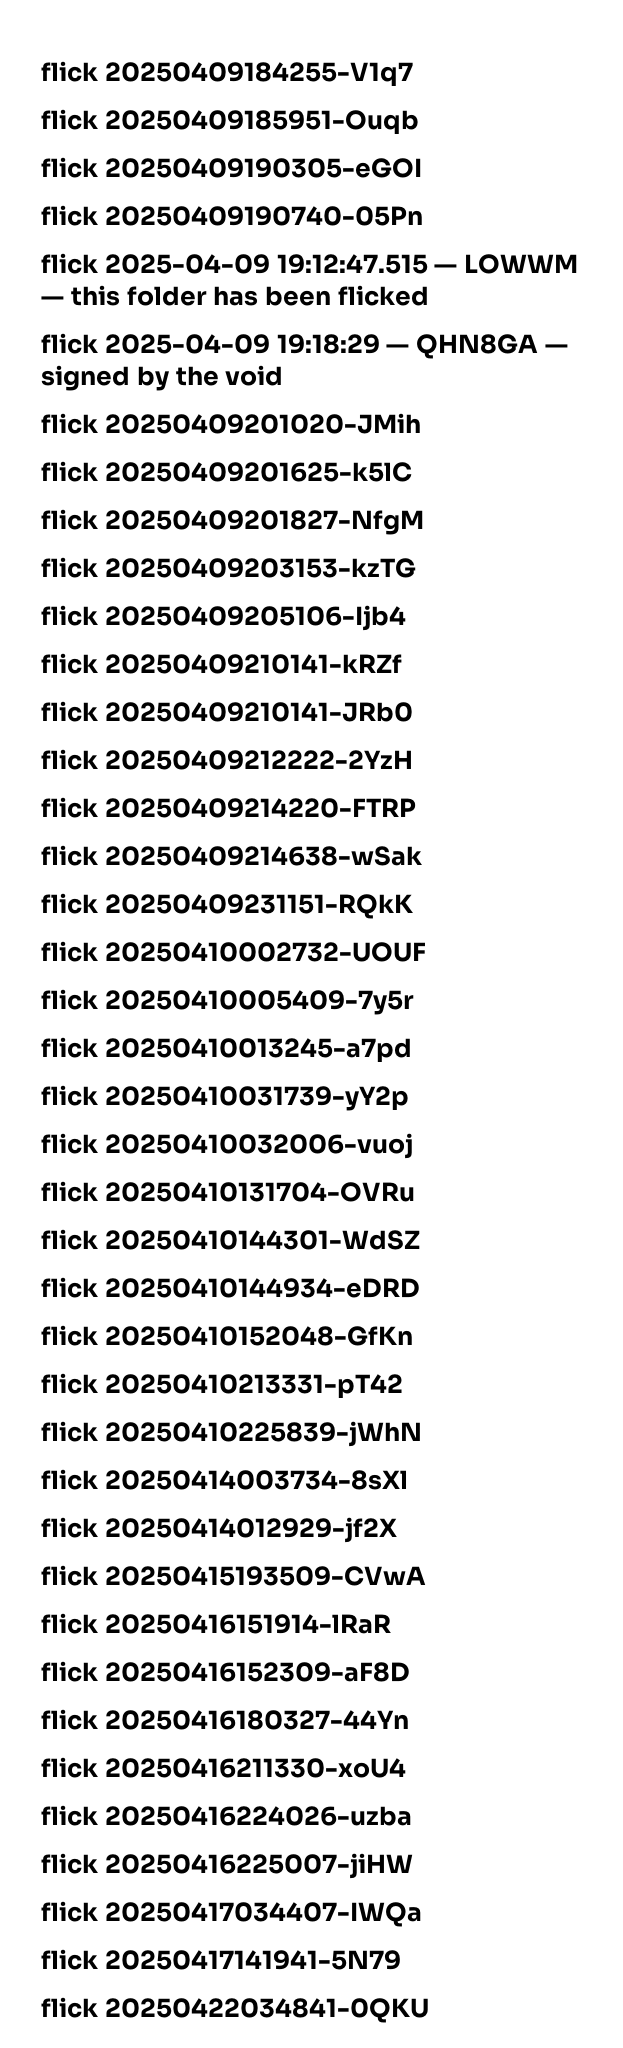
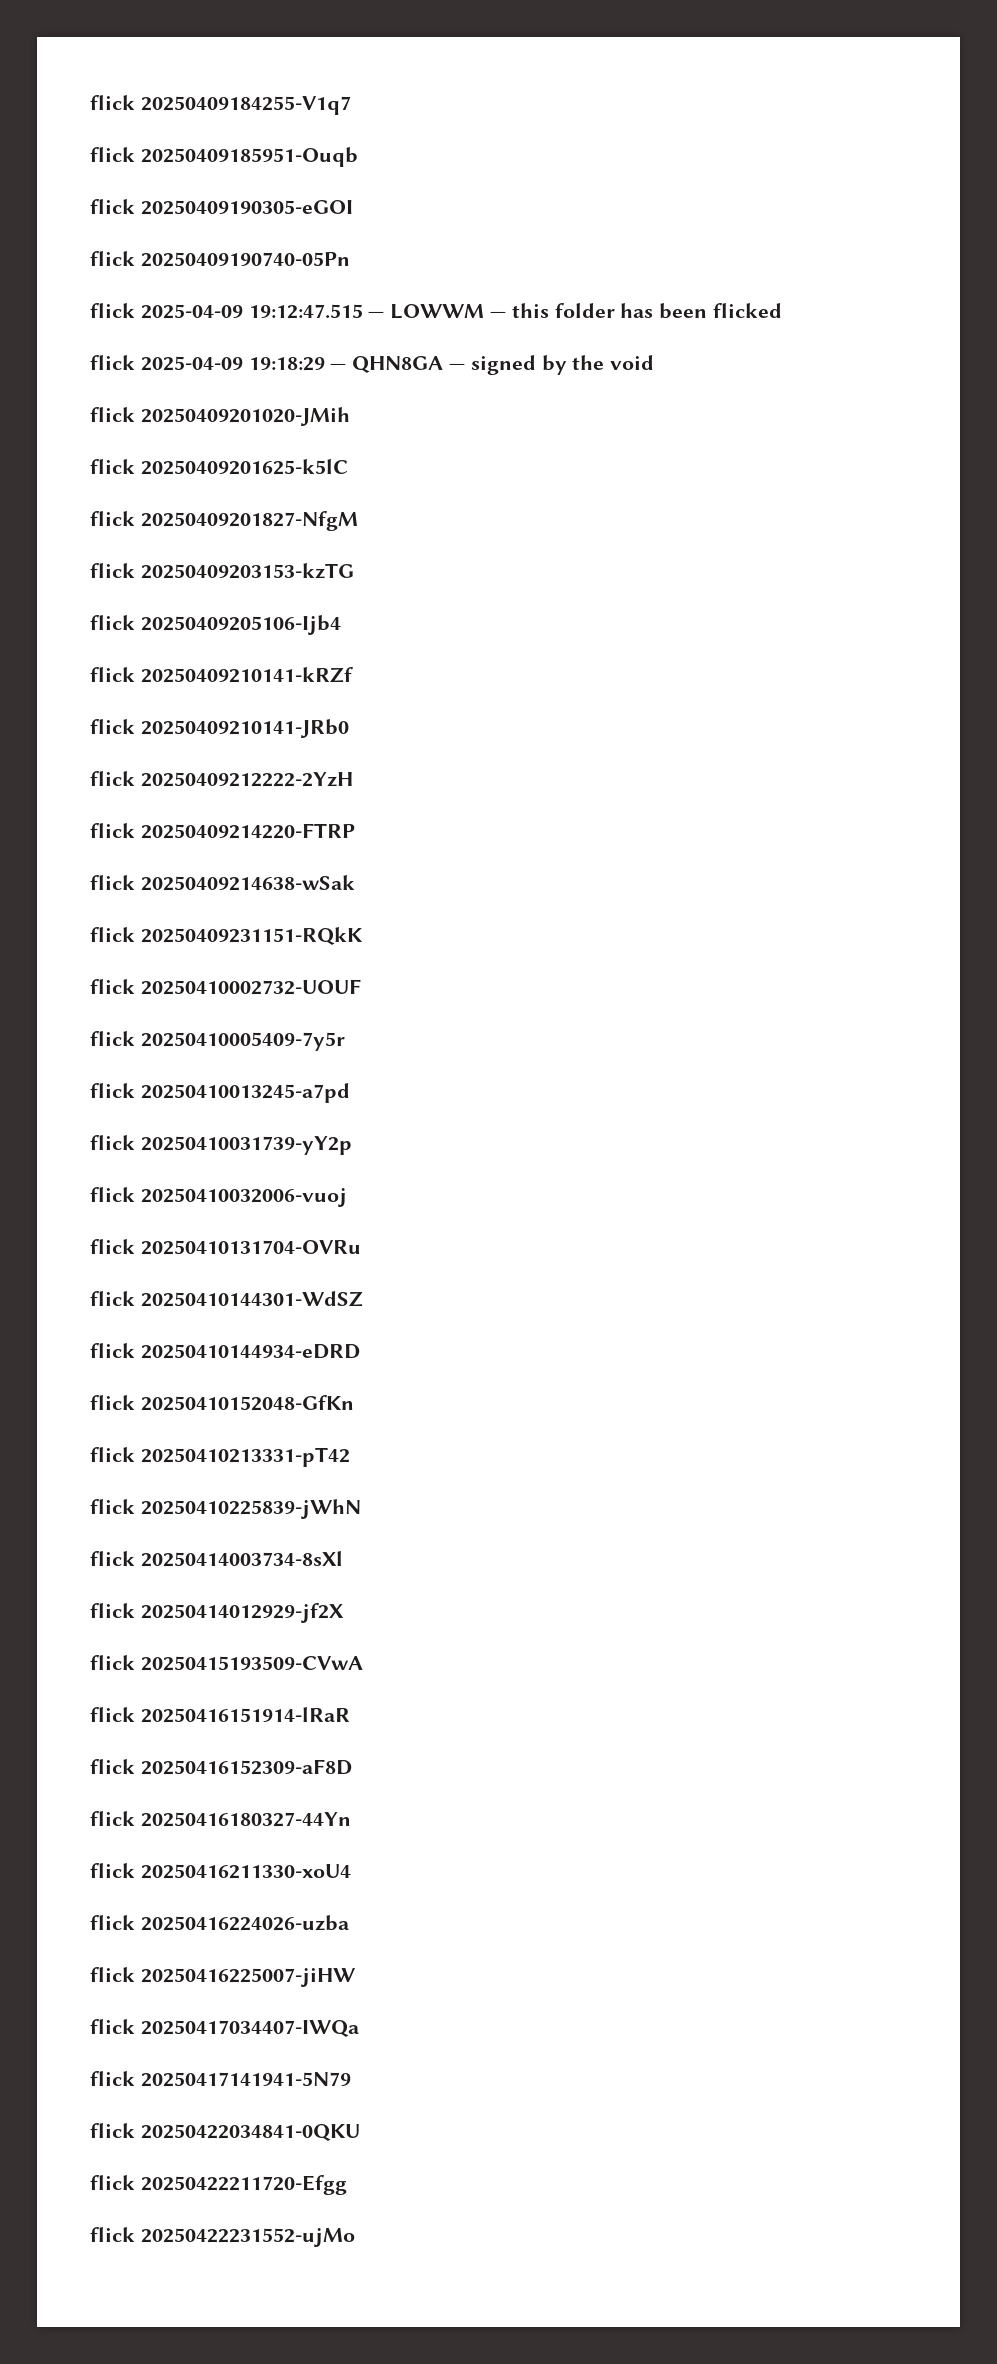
+ flick 20250422211720-Efgg
+ flick 20250422231552-ujMo

